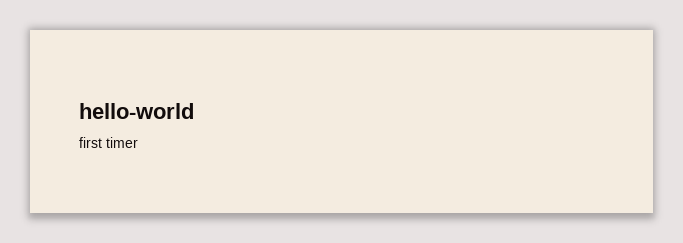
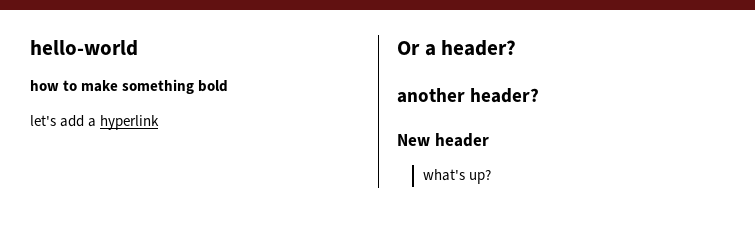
- first timer
+ how to make something bold
+ let's add a hyperlink
+ Or a header?
+ another header?
+ New header
+ what's up?

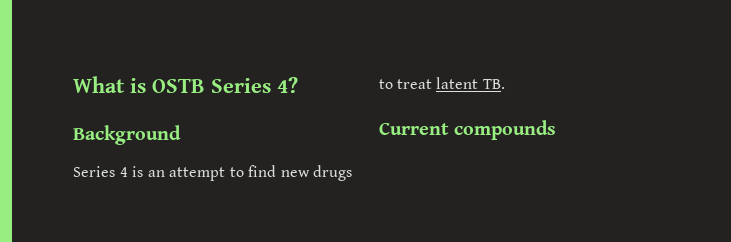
- hello-world
- how to make something bold
- let's add a hyperlink
- Or a header?
- another header?
- New header
- what's up?
+ What is OSTB Series 4?
+ Background
+ Series 4 is an attempt to find new drugs to treat latent TB.
+ Current compounds

